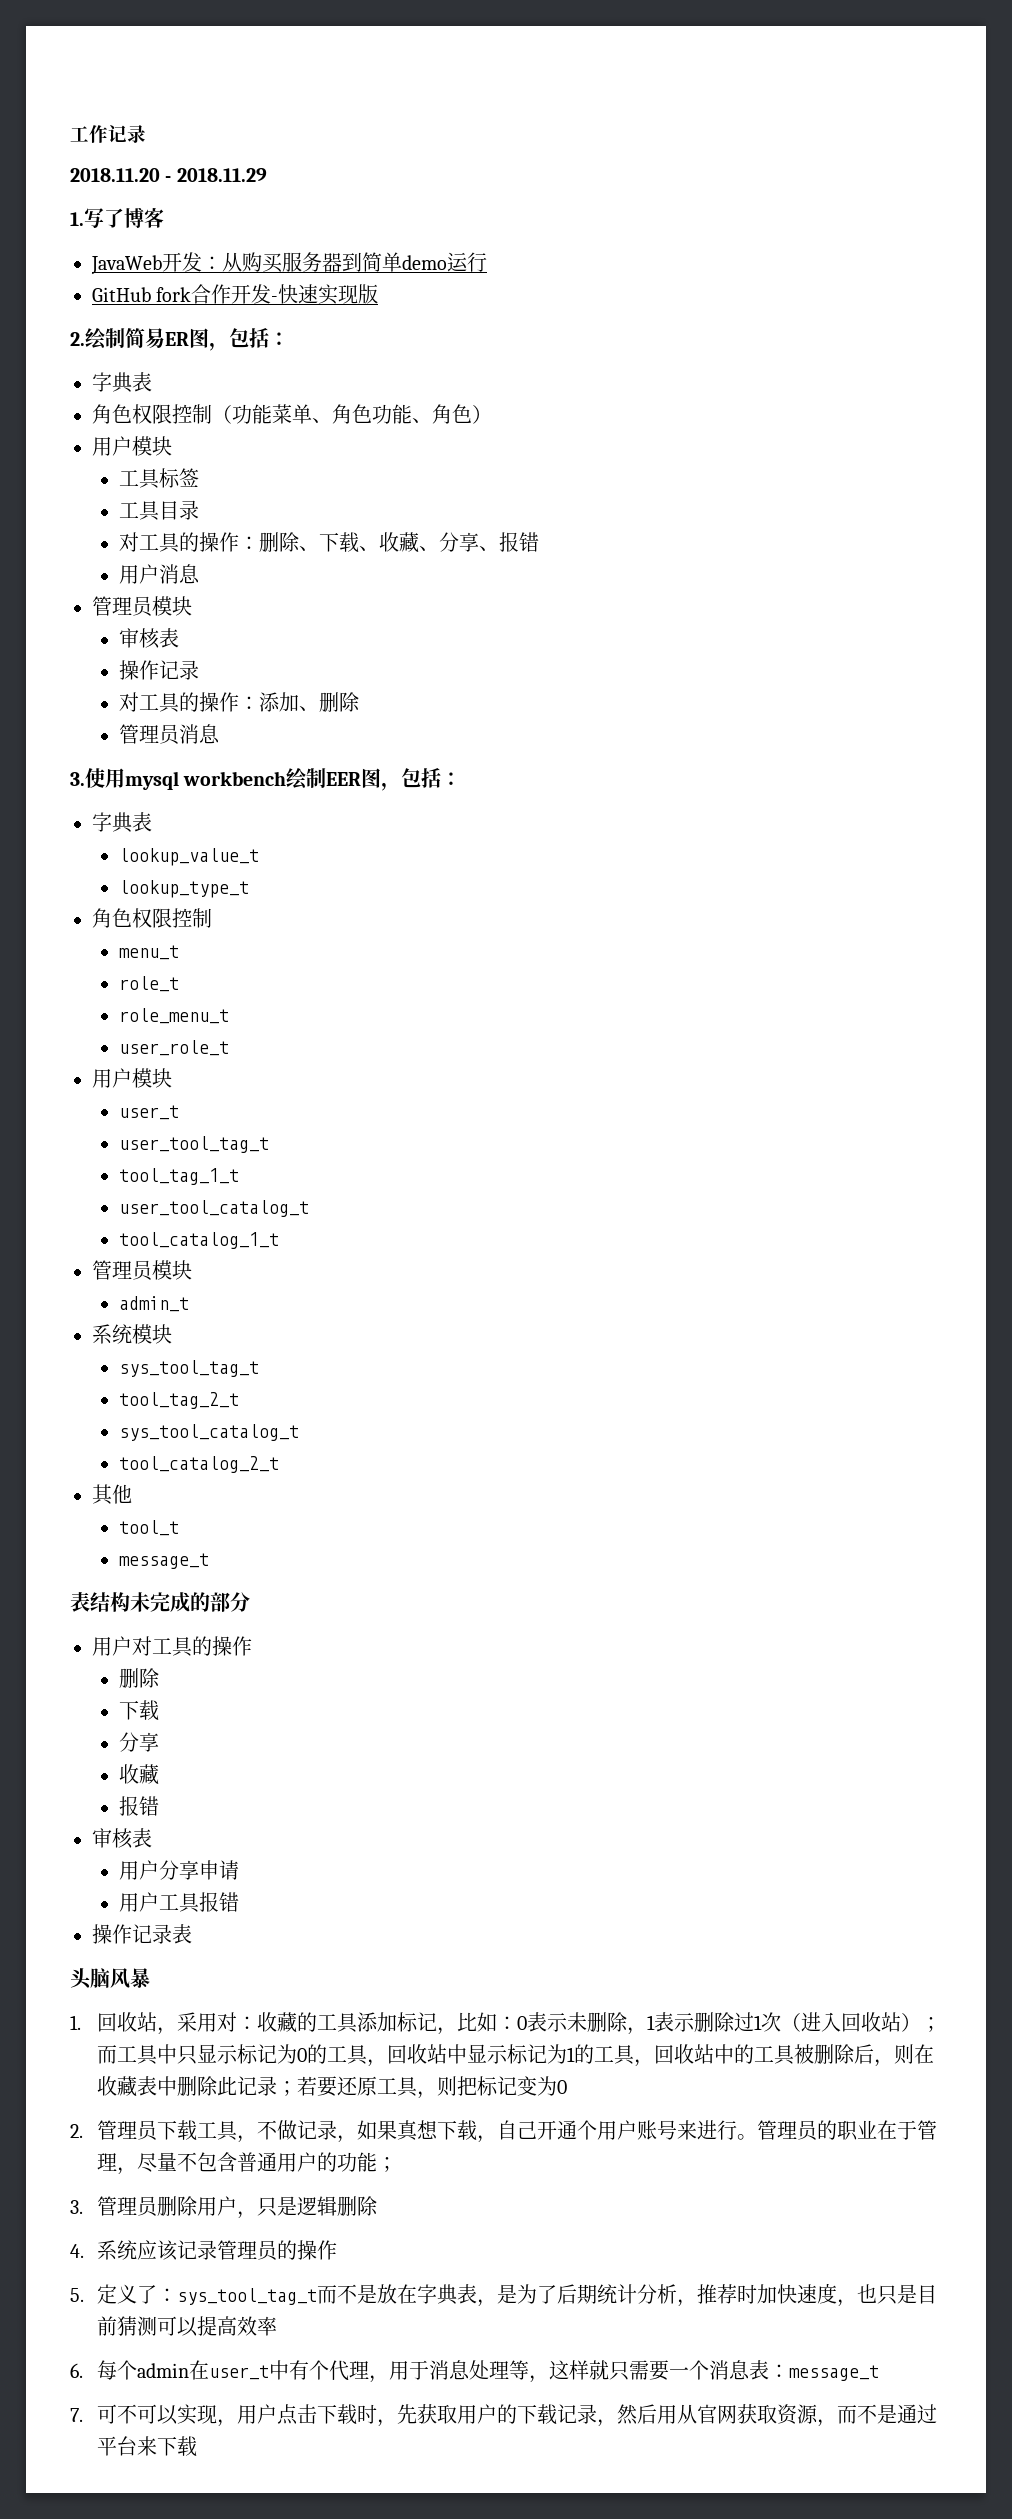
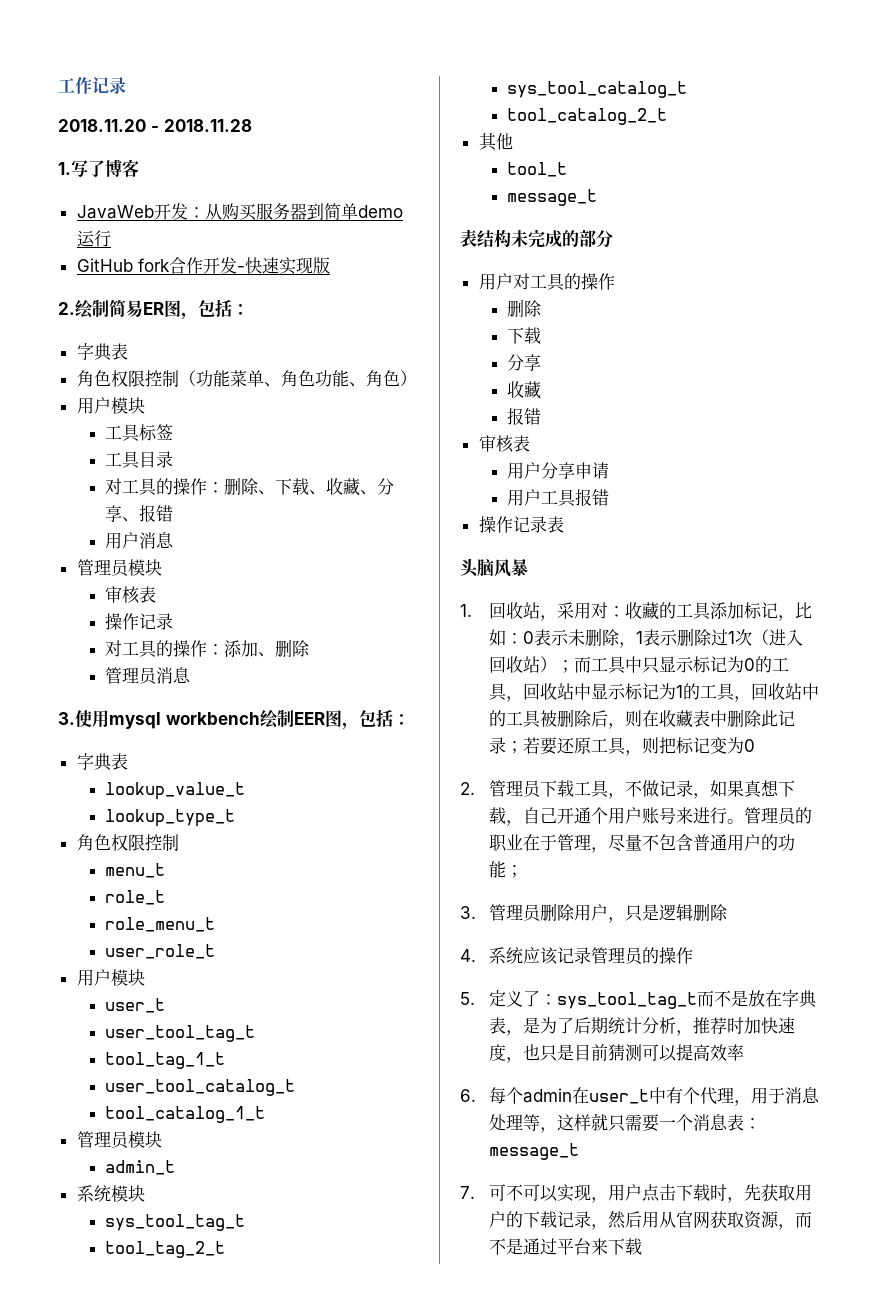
- 2018.11.20 - 2018.11.29
+ 2018.11.20 - 2018.11.28

